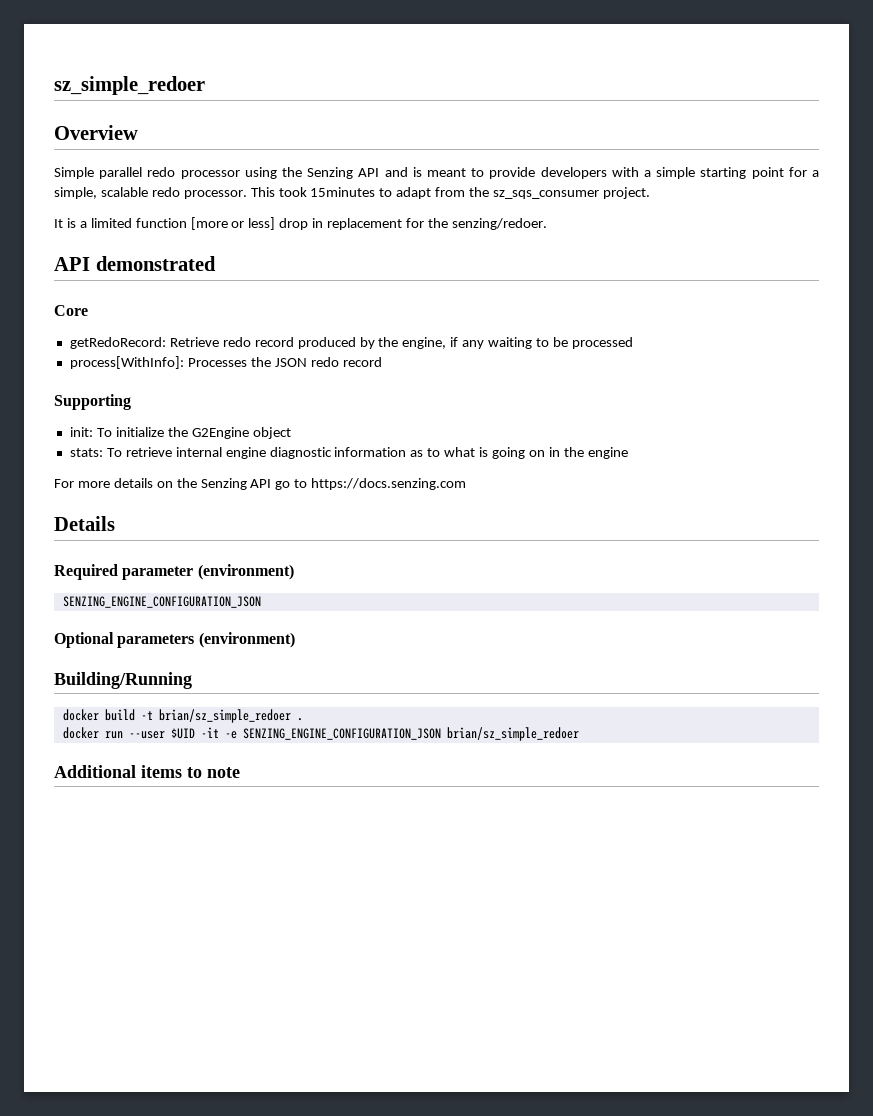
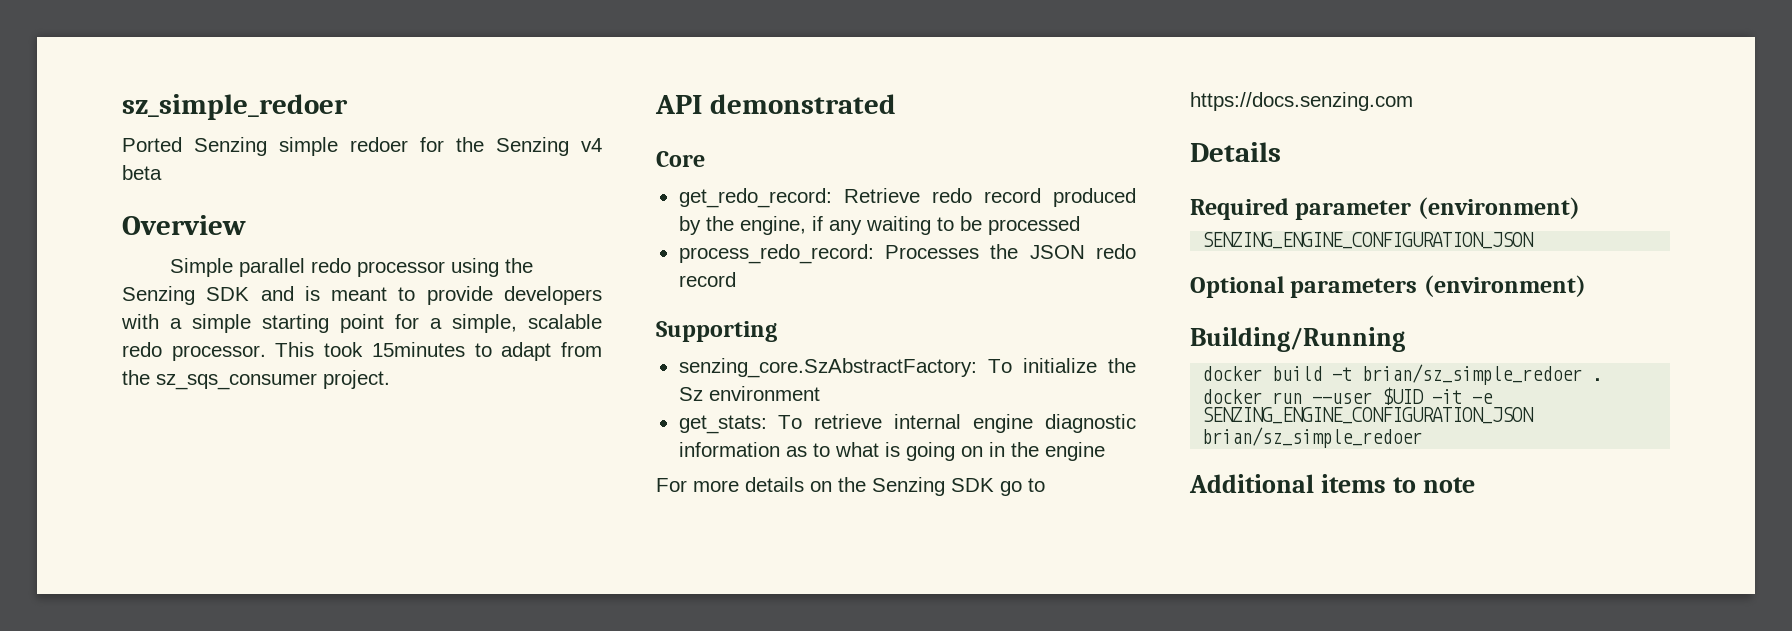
+ Ported Senzing simple redoer for the Senzing v4 beta
- Simple parallel redo processor using the Senzing API and is meant to provide developers with a simple starting point for a simple, scalable redo processor.
+ Simple parallel redo processor using the Senzing SDK and is meant to provide developers with a simple starting point for a simple, scalable redo processor.
- It is a limited function [more or less] drop in replacement for the senzing/redoer.
- getRedoRecord: Retrieve redo record produced by the engine, if any waiting to be processed
+ get_redo_record: Retrieve redo record produced by the engine, if any waiting to be processed
- process[WithInfo]: Processes the JSON redo record
+ process_redo_record: Processes the JSON redo record
- init: To initialize the G2Engine object
- stats: To retrieve internal engine diagnostic information as to what is going on in the engine
+ senzing_core.SzAbstractFactory: To initialize the Sz environment
+ get_stats: To retrieve internal engine diagnostic information as to what is going on in the engine
- For more details on the Senzing API go to https://docs.senzing.com
+ For more details on the Senzing SDK go to https://docs.senzing.com

